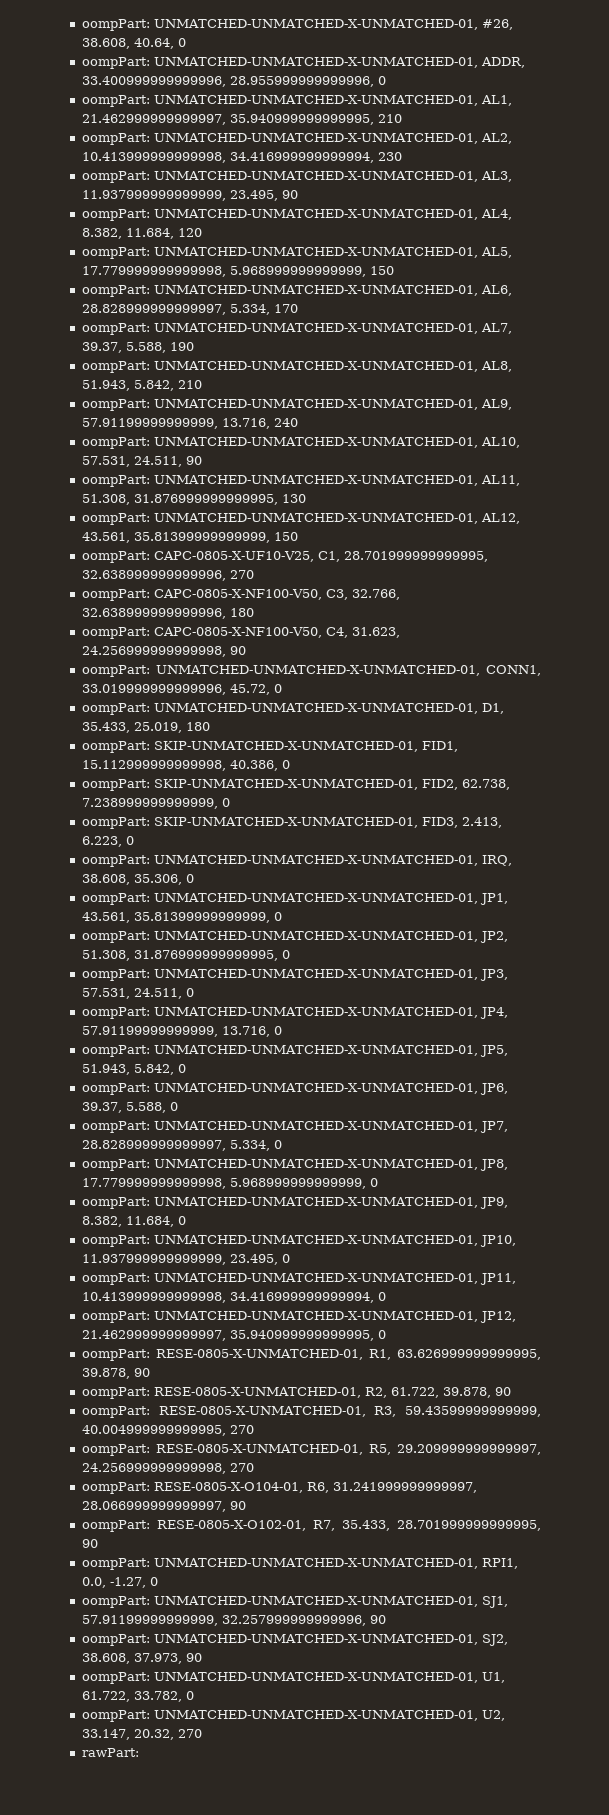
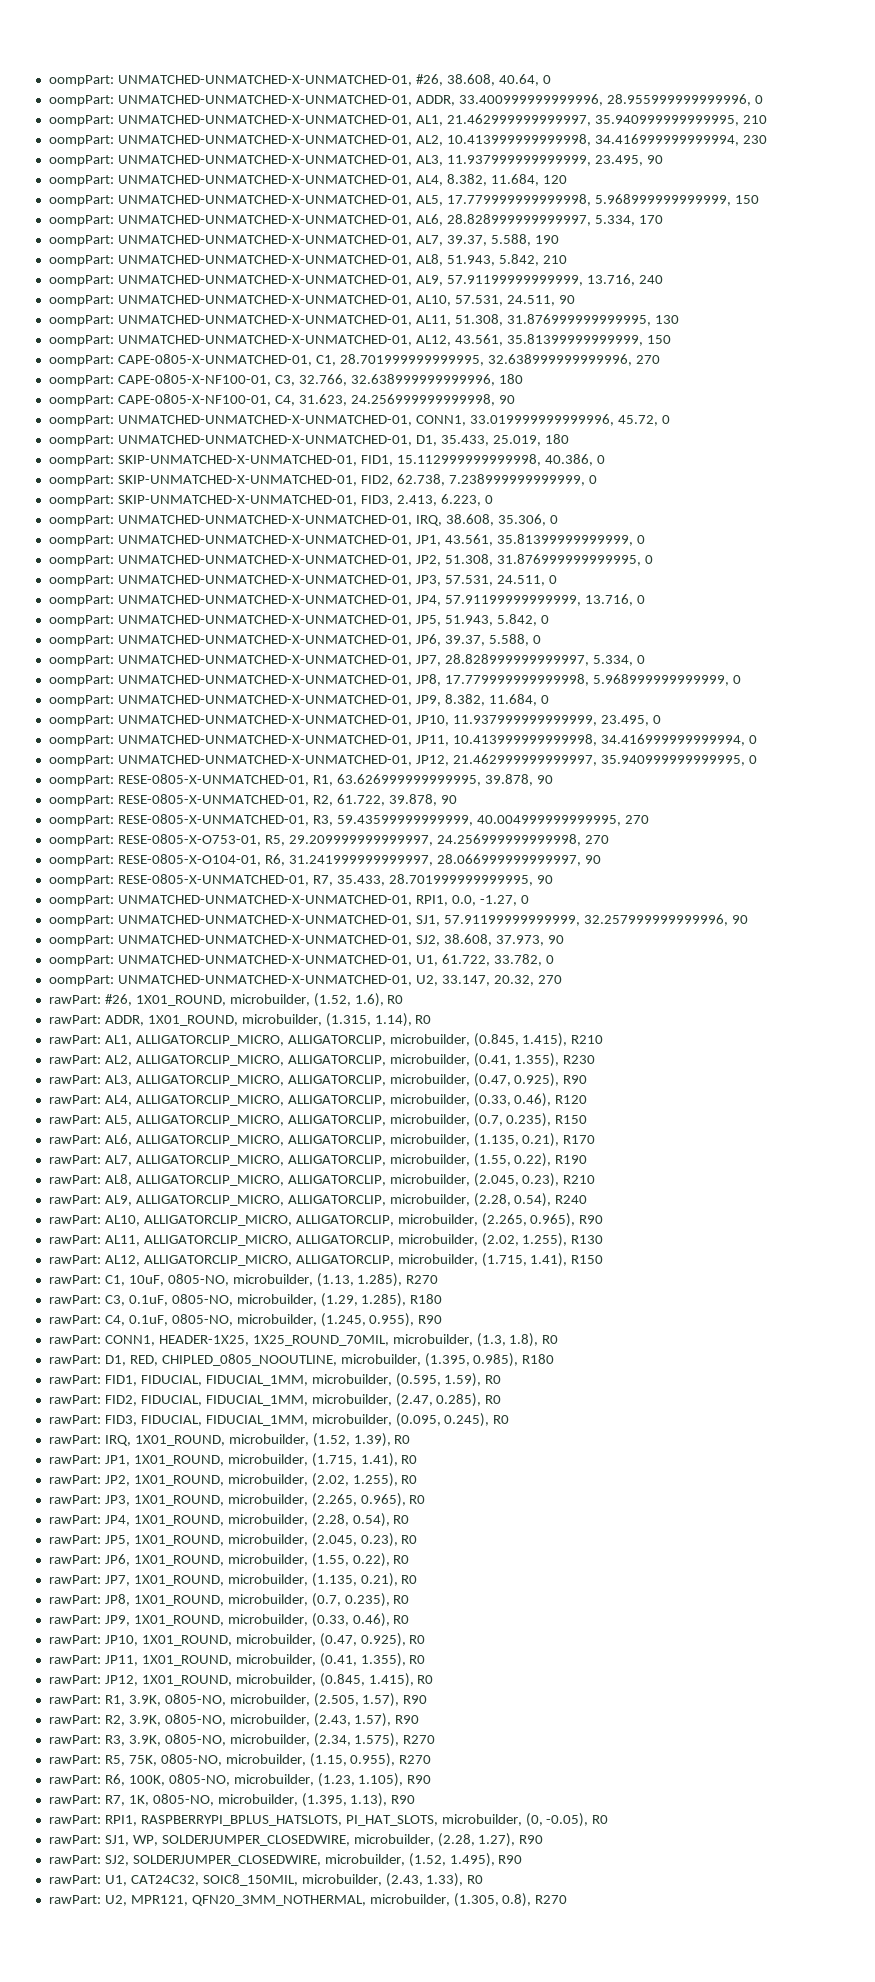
- oompPart: CAPC-0805-X-UF10-V25, C1, 28.701999999999995, 32.638999999999996, 270
+ oompPart: CAPE-0805-X-UNMATCHED-01, C1, 28.701999999999995, 32.638999999999996, 270
- oompPart: CAPC-0805-X-NF100-V50, C3, 32.766, 32.638999999999996, 180
+ oompPart: CAPE-0805-X-NF100-01, C3, 32.766, 32.638999999999996, 180
- oompPart: CAPC-0805-X-NF100-V50, C4, 31.623, 24.256999999999998, 90
+ oompPart: CAPE-0805-X-NF100-01, C4, 31.623, 24.256999999999998, 90
- oompPart: RESE-0805-X-UNMATCHED-01, R5, 29.209999999999997, 24.256999999999998, 270
+ oompPart: RESE-0805-X-O753-01, R5, 29.209999999999997, 24.256999999999998, 270
- oompPart: RESE-0805-X-O102-01, R7, 35.433, 28.701999999999995, 90
+ oompPart: RESE-0805-X-UNMATCHED-01, R7, 35.433, 28.701999999999995, 90
- rawPart:
+ rawPart: #26, 1X01_ROUND, microbuilder, (1.52, 1.6), R0
+ rawPart: ADDR, 1X01_ROUND, microbuilder, (1.315, 1.14), R0
+ rawPart: AL1, ALLIGATORCLIP_MICRO, ALLIGATORCLIP, microbuilder, (0.845, 1.415), R210
+ rawPart: AL2, ALLIGATORCLIP_MICRO, ALLIGATORCLIP, microbuilder, (0.41, 1.355), R230
+ rawPart: AL3, ALLIGATORCLIP_MICRO, ALLIGATORCLIP, microbuilder, (0.47, 0.925), R90
+ rawPart: AL4, ALLIGATORCLIP_MICRO, ALLIGATORCLIP, microbuilder, (0.33, 0.46), R120
+ rawPart: AL5, ALLIGATORCLIP_MICRO, ALLIGATORCLIP, microbuilder, (0.7, 0.235), R150
+ rawPart: AL6, ALLIGATORCLIP_MICRO, ALLIGATORCLIP, microbuilder, (1.135, 0.21), R170
+ rawPart: AL7, ALLIGATORCLIP_MICRO, ALLIGATORCLIP, microbuilder, (1.55, 0.22), R190
+ rawPart: AL8, ALLIGATORCLIP_MICRO, ALLIGATORCLIP, microbuilder, (2.045, 0.23), R210
+ rawPart: AL9, ALLIGATORCLIP_MICRO, ALLIGATORCLIP, microbuilder, (2.28, 0.54), R240
+ rawPart: AL10, ALLIGATORCLIP_MICRO, ALLIGATORCLIP, microbuilder, (2.265, 0.965), R90
+ rawPart: AL11, ALLIGATORCLIP_MICRO, ALLIGATORCLIP, microbuilder, (2.02, 1.255), R130
+ rawPart: AL12, ALLIGATORCLIP_MICRO, ALLIGATORCLIP, microbuilder, (1.715, 1.41), R150
+ rawPart: C1, 10uF, 0805-NO, microbuilder, (1.13, 1.285), R270
+ rawPart: C3, 0.1uF, 0805-NO, microbuilder, (1.29, 1.285), R180
+ rawPart: C4, 0.1uF, 0805-NO, microbuilder, (1.245, 0.955), R90
+ rawPart: CONN1, HEADER-1X25, 1X25_ROUND_70MIL, microbuilder, (1.3, 1.8), R0
+ rawPart: D1, RED, CHIPLED_0805_NOOUTLINE, microbuilder, (1.395, 0.985), R180
+ rawPart: FID1, FIDUCIAL, FIDUCIAL_1MM, microbuilder, (0.595, 1.59), R0
+ rawPart: FID2, FIDUCIAL, FIDUCIAL_1MM, microbuilder, (2.47, 0.285), R0
+ rawPart: FID3, FIDUCIAL, FIDUCIAL_1MM, microbuilder, (0.095, 0.245), R0
+ rawPart: IRQ, 1X01_ROUND, microbuilder, (1.52, 1.39), R0
+ rawPart: JP1, 1X01_ROUND, microbuilder, (1.715, 1.41), R0
+ rawPart: JP2, 1X01_ROUND, microbuilder, (2.02, 1.255), R0
+ rawPart: JP3, 1X01_ROUND, microbuilder, (2.265, 0.965), R0
+ rawPart: JP4, 1X01_ROUND, microbuilder, (2.28, 0.54), R0
+ rawPart: JP5, 1X01_ROUND, microbuilder, (2.045, 0.23), R0
+ rawPart: JP6, 1X01_ROUND, microbuilder, (1.55, 0.22), R0
+ rawPart: JP7, 1X01_ROUND, microbuilder, (1.135, 0.21), R0
+ rawPart: JP8, 1X01_ROUND, microbuilder, (0.7, 0.235), R0
+ rawPart: JP9, 1X01_ROUND, microbuilder, (0.33, 0.46), R0
+ rawPart: JP10, 1X01_ROUND, microbuilder, (0.47, 0.925), R0
+ rawPart: JP11, 1X01_ROUND, microbuilder, (0.41, 1.355), R0
+ rawPart: JP12, 1X01_ROUND, microbuilder, (0.845, 1.415), R0
+ rawPart: R1, 3.9K, 0805-NO, microbuilder, (2.505, 1.57), R90
+ rawPart: R2, 3.9K, 0805-NO, microbuilder, (2.43, 1.57), R90
+ rawPart: R3, 3.9K, 0805-NO, microbuilder, (2.34, 1.575), R270
+ rawPart: R5, 75K, 0805-NO, microbuilder, (1.15, 0.955), R270
+ rawPart: R6, 100K, 0805-NO, microbuilder, (1.23, 1.105), R90
+ rawPart: R7, 1K, 0805-NO, microbuilder, (1.395, 1.13), R90
+ rawPart: RPI1, RASPBERRYPI_BPLUS_HATSLOTS, PI_HAT_SLOTS, microbuilder, (0, -0.05), R0
+ rawPart: SJ1, WP, SOLDERJUMPER_CLOSEDWIRE, microbuilder, (2.28, 1.27), R90
+ rawPart: SJ2, SOLDERJUMPER_CLOSEDWIRE, microbuilder, (1.52, 1.495), R90
+ rawPart: U1, CAT24C32, SOIC8_150MIL, microbuilder, (2.43, 1.33), R0
+ rawPart: U2, MPR121, QFN20_3MM_NOTHERMAL, microbuilder, (1.305, 0.8), R270

